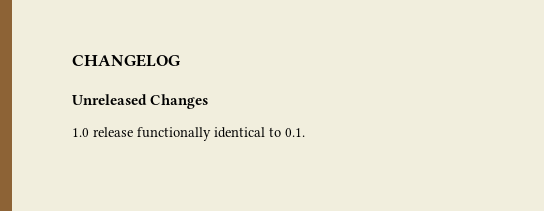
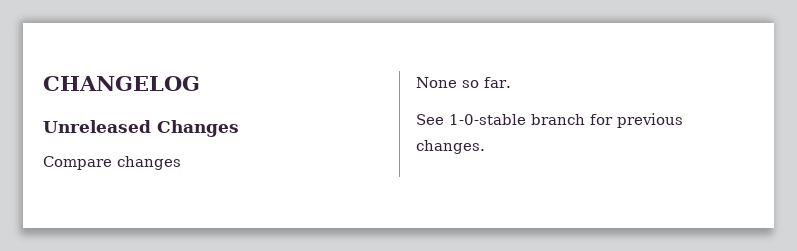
- 1.0 release functionally identical to 0.1.
+ Compare changes
+ None so far.
+ See 1-0-stable branch for previous changes.

